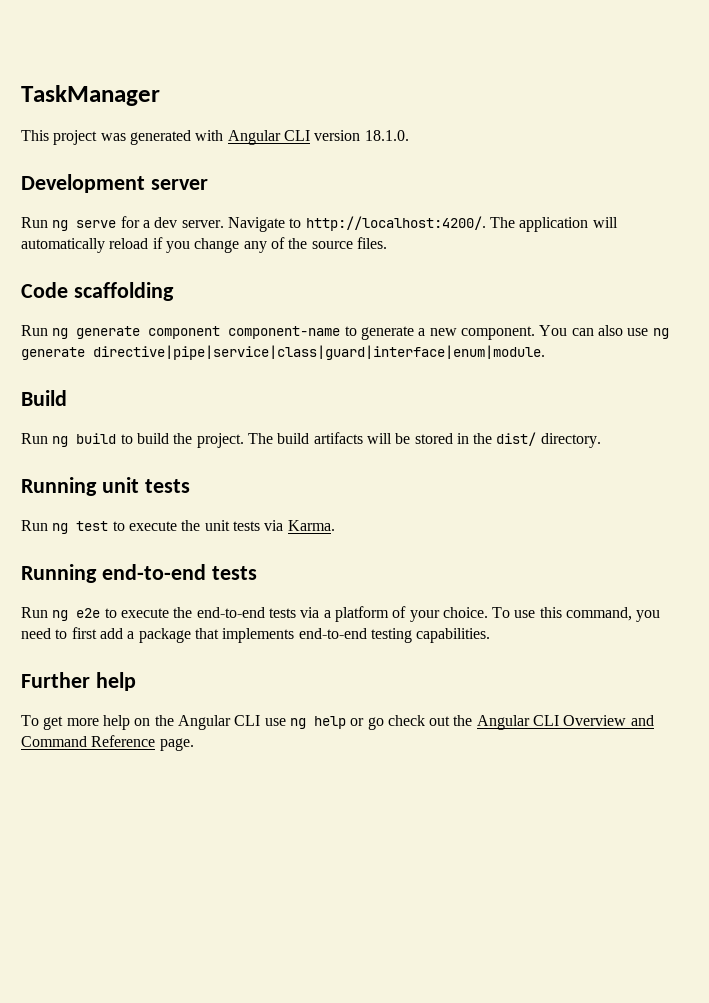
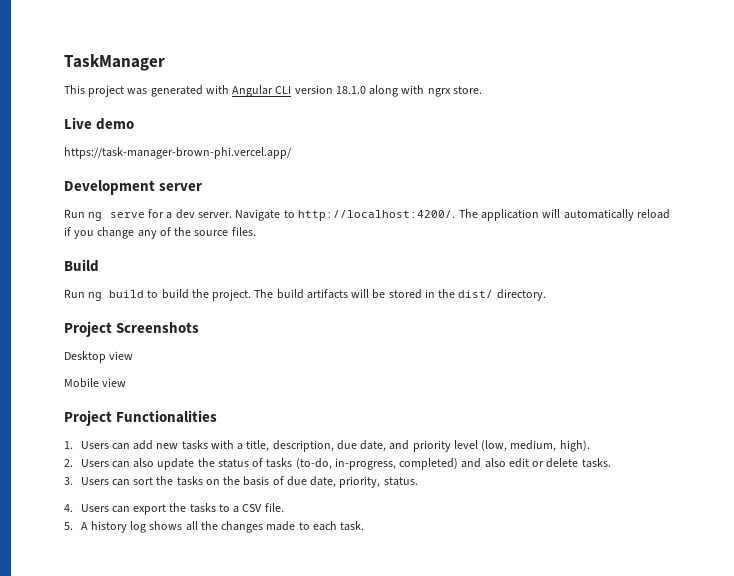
- This project was generated with Angular CLI version 18.1.0.
+ This project was generated with Angular CLI version 18.1.0 along with ngrx store.
+ Live demo
+ https://task-manager-brown-phi.vercel.app/
- Code scaffolding
- Run ng generate component component-name to generate a new component. You can also use ng generate directive|pipe|service|class|guard|interface|enum|module.
- Running unit tests
- Run ng test to execute the unit tests via Karma.
- Running end-to-end tests
- Run ng e2e to execute the end-to-end tests via a platform of your choice. To use this command, you need to first add a package that implements end-to-end testing capabilities.
- Further help
- To get more help on the Angular CLI use ng help or go check out the Angular CLI Overview and Command Reference page.
+ Project Screenshots
+ Desktop view
+ Mobile view
+ Project Functionalities
+ 1. Users can add new tasks with a title, description, due date, and priority level (low, medium, high).
+ 2. Users can also update the status of tasks (to-do, in-progress, completed) and also edit or delete tasks.
+ 3. Users can sort the tasks on the basis of due date, priority, status.
+ 4. Users can export the tasks to a CSV file.
+ 5. A history log shows all the changes made to each task.

